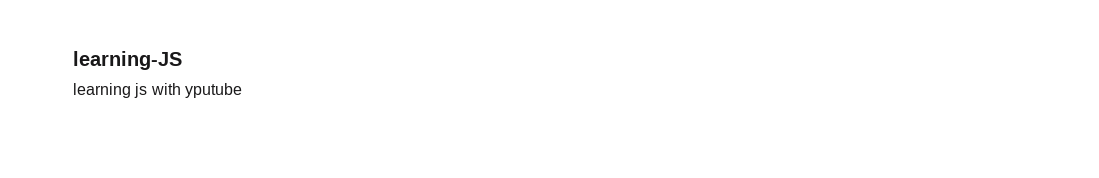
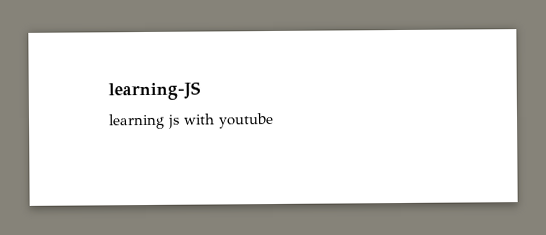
- learning js with yputube
+ learning js with youtube

